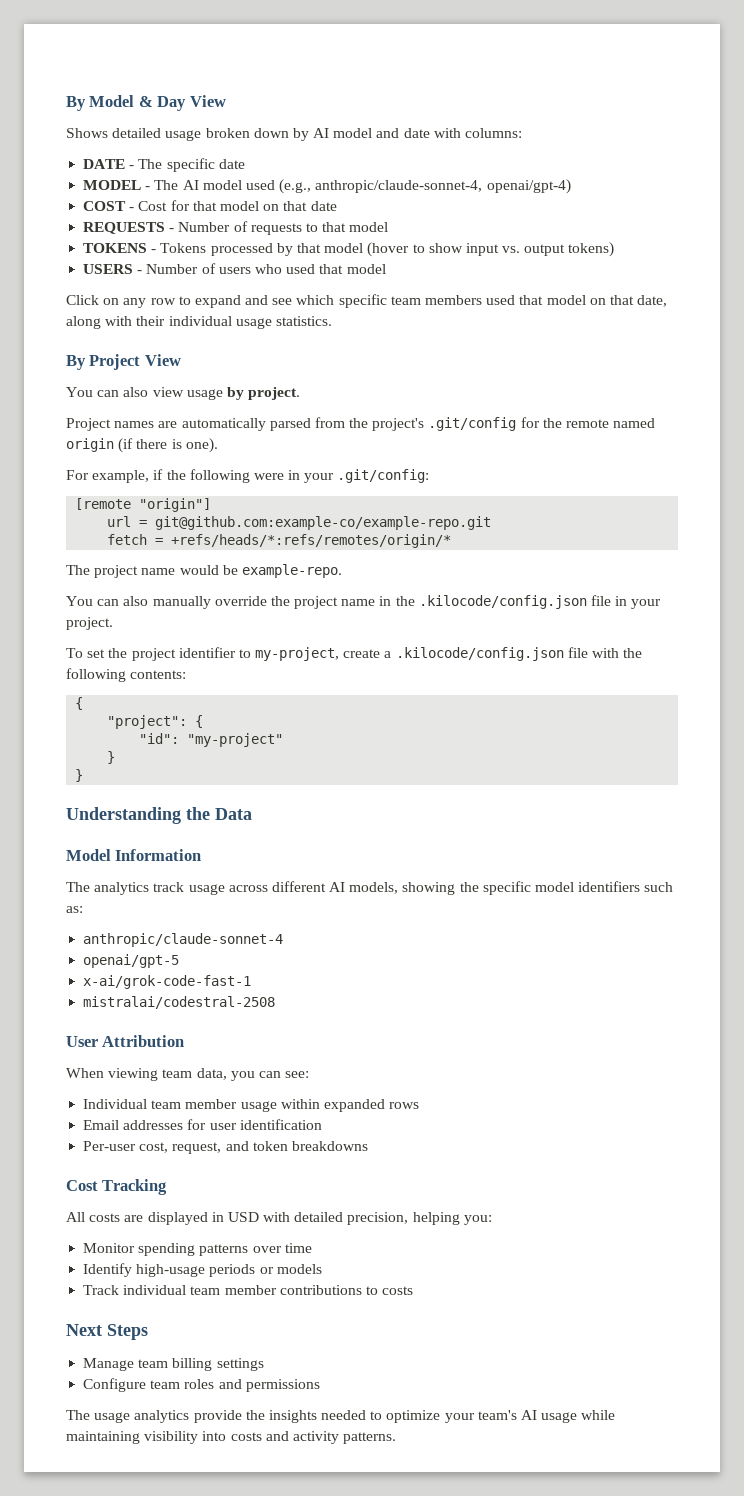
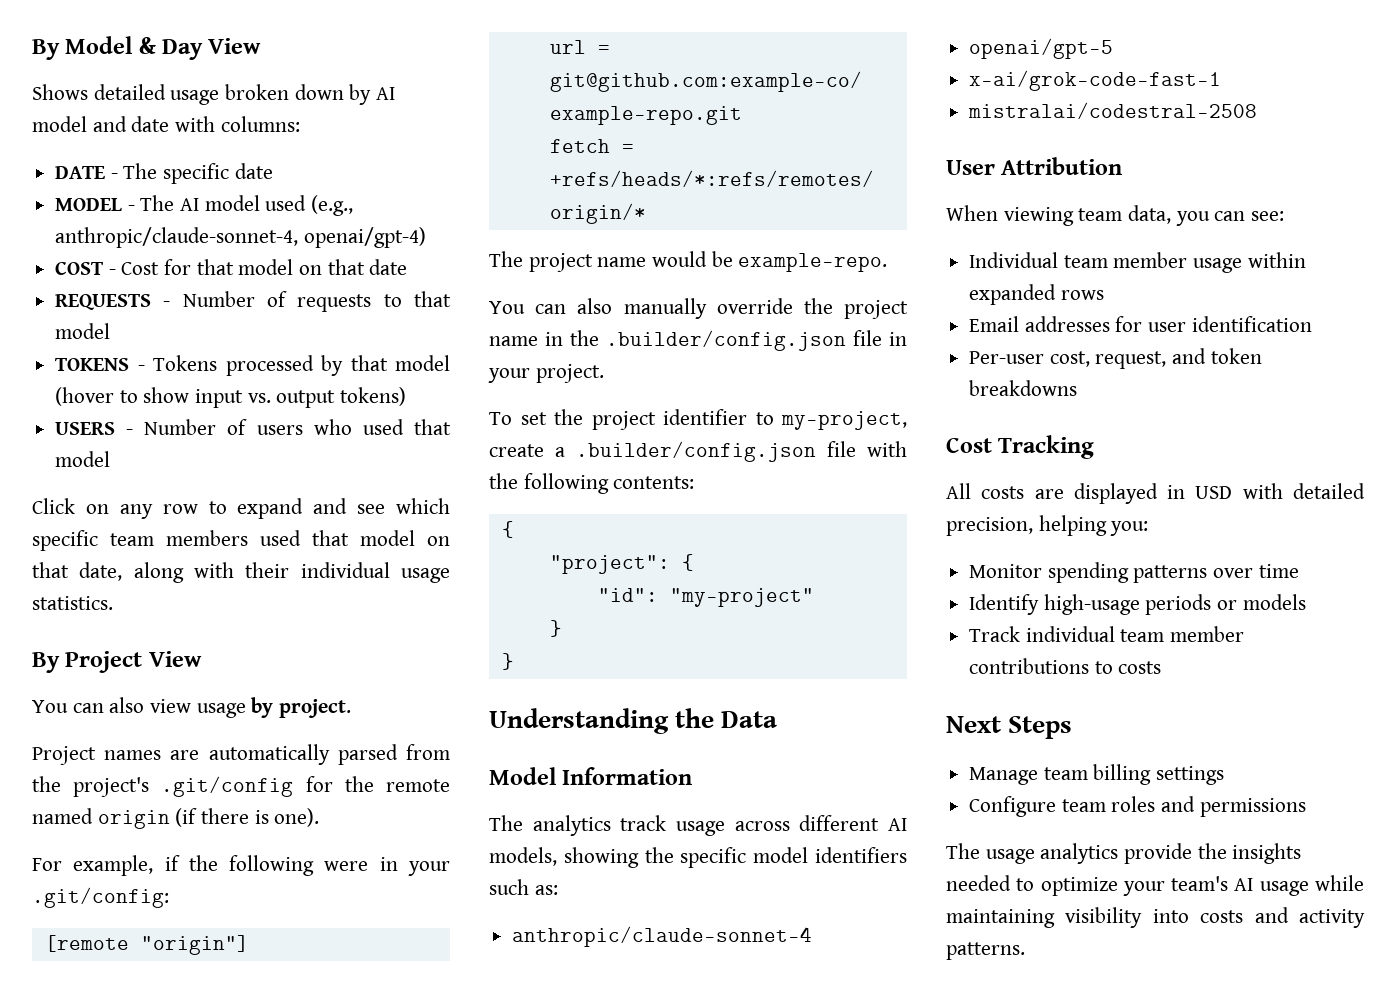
- You can also manually override the project name in the .kilocode/config.json file in your project.
+ You can also manually override the project name in the .builder/config.json file in your project.
- To set the project identifier to my-project, create a .kilocode/config.json file with the following contents:
+ To set the project identifier to my-project, create a .builder/config.json file with the following contents:

